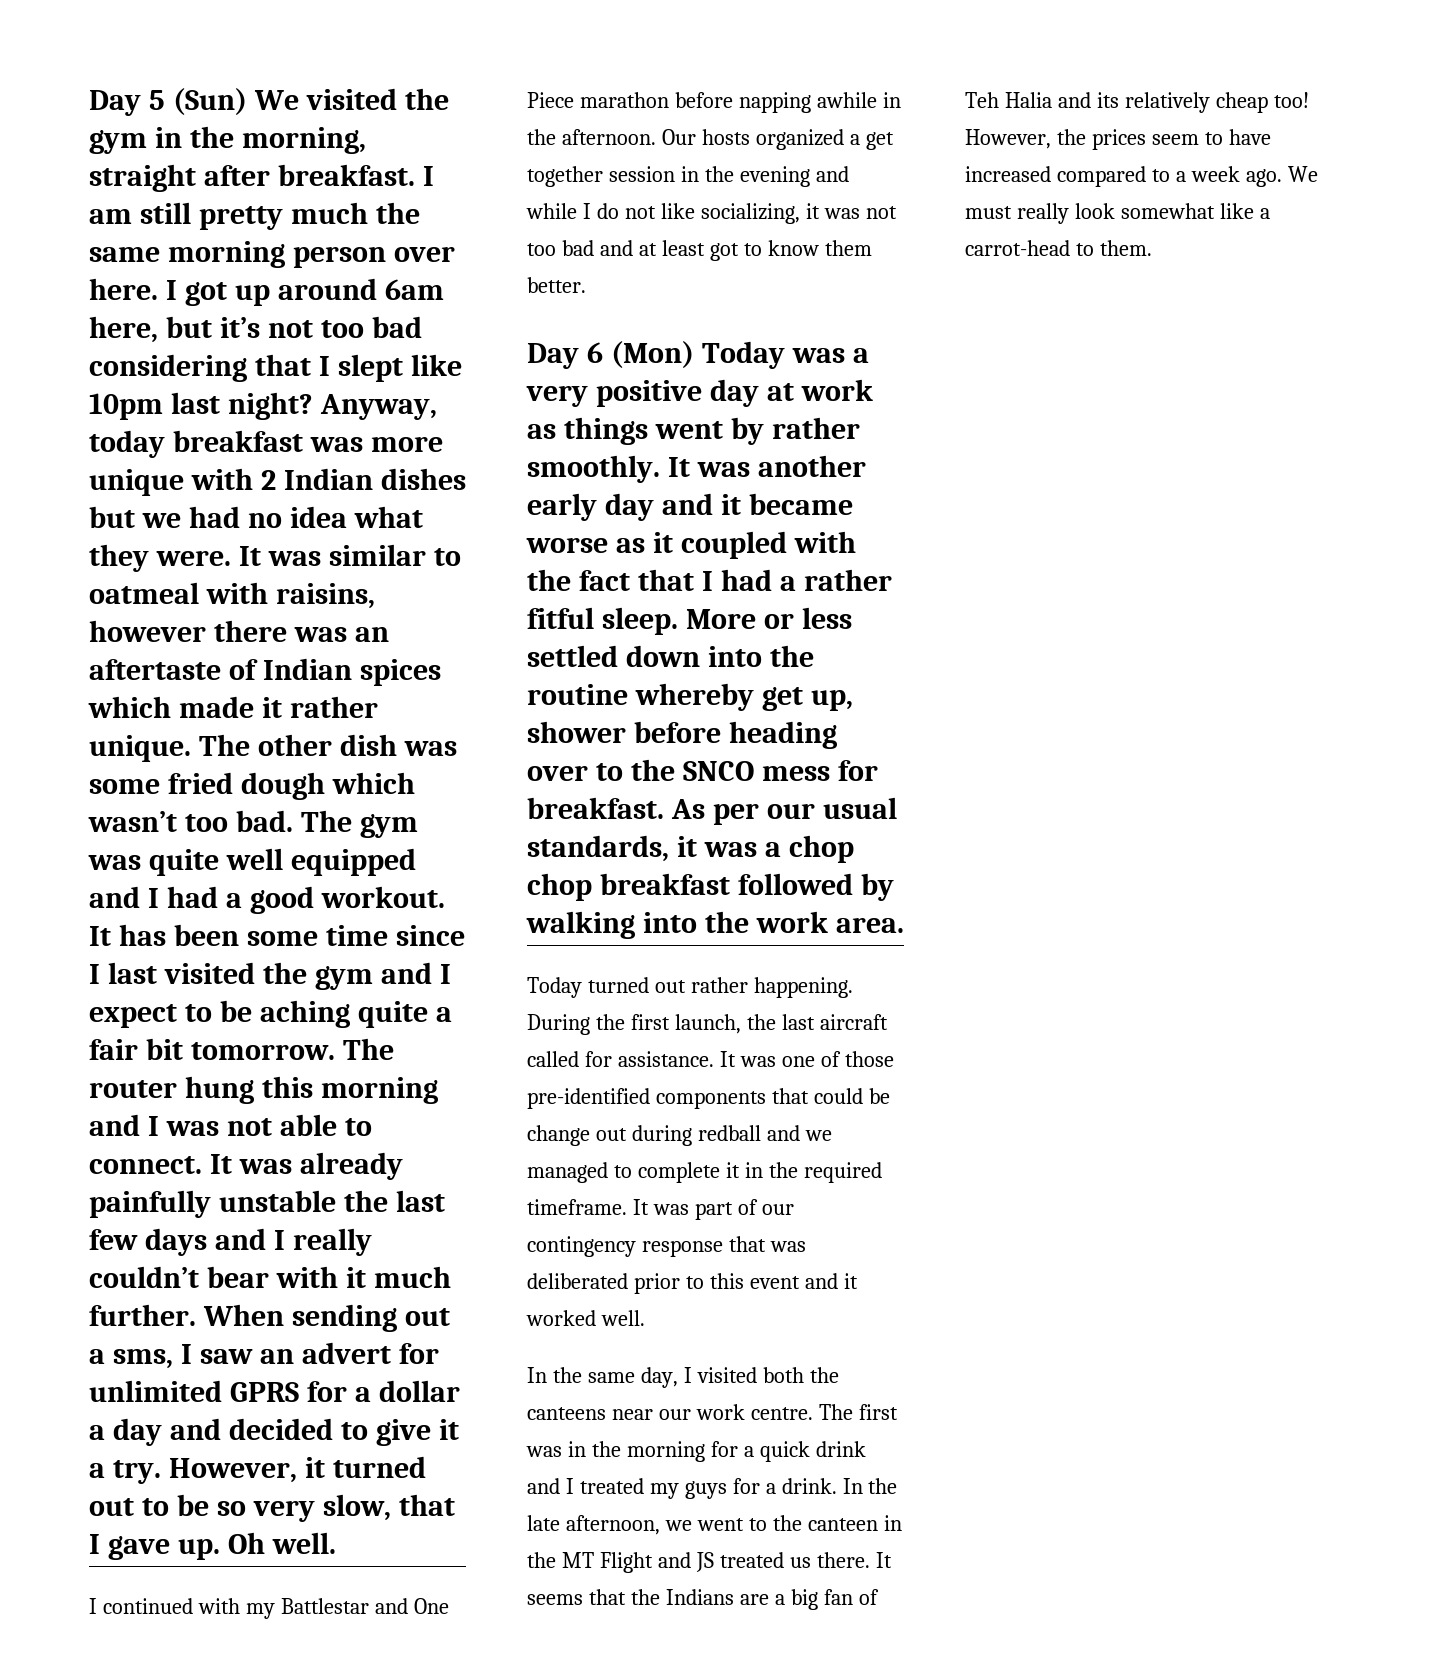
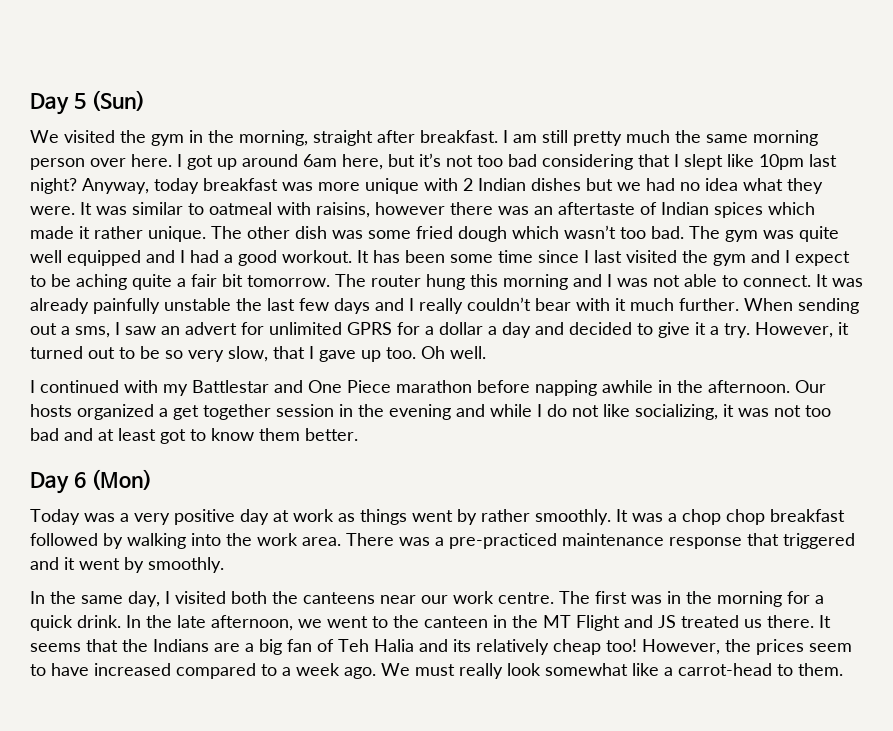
- Day 5 (Sun) We visited the gym in the morning, straight after breakfast.
+ Day 5 (Sun)
+ We visited the gym in the morning, straight after breakfast.
- However, it turned out to be so very slow, that I gave up.
+ However, it turned out to be so very slow, that I gave up too.
- Day 6 (Mon) Today was a very positive day at work as things went by rather smoothly.
+ Day 6 (Mon)
+ Today was a very positive day at work as things went by rather smoothly.
- It was another early day and it became worse as it coupled with the fact that I had a rather fitful sleep. More or less settled down into the routine whereby get up, shower before heading over to the SNCO mess for breakfast. As per our usual standards, it was a chop chop breakfast followed by walking into the work area.
- Today turned out rather happening. During the first launch, the last aircraft called for assistance. It was one of those pre-identified components that could be change out during redball and we managed to complete it in the required timeframe. It was part of our contingency response that was deliberated prior to this event and it worked well.
+ It was a chop chop breakfast followed by walking into the work area. There was a pre-practiced maintenance response that triggered and it went by smoothly.
- The first was in the morning for a quick drink and I treated my guys for a drink.
+ The first was in the morning for a quick drink.

